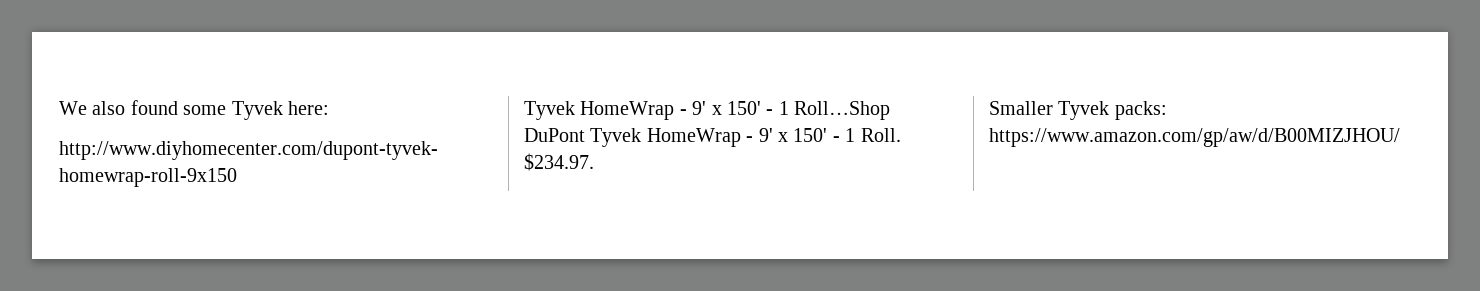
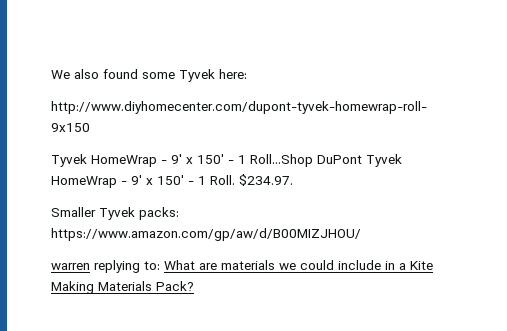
+ warren replying to: What are materials we could include in a Kite Making Materials Pack?

